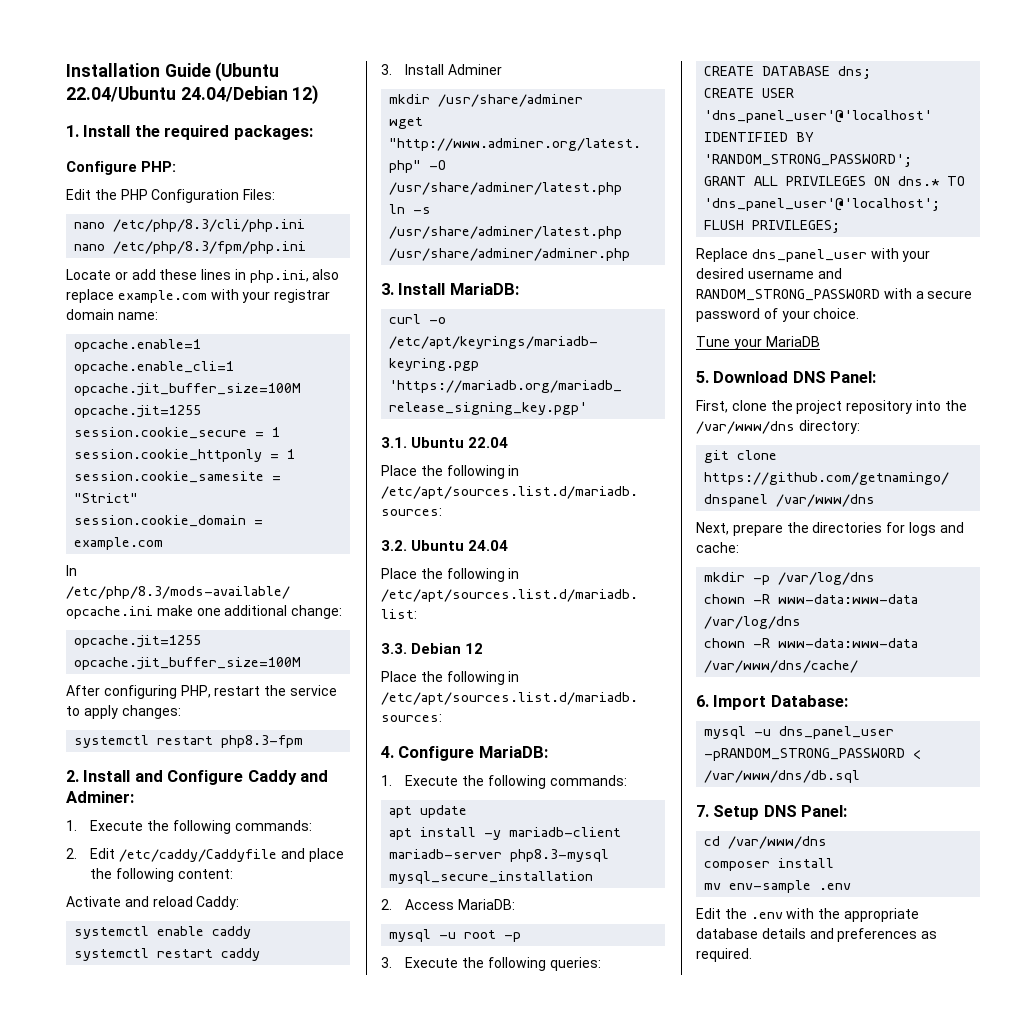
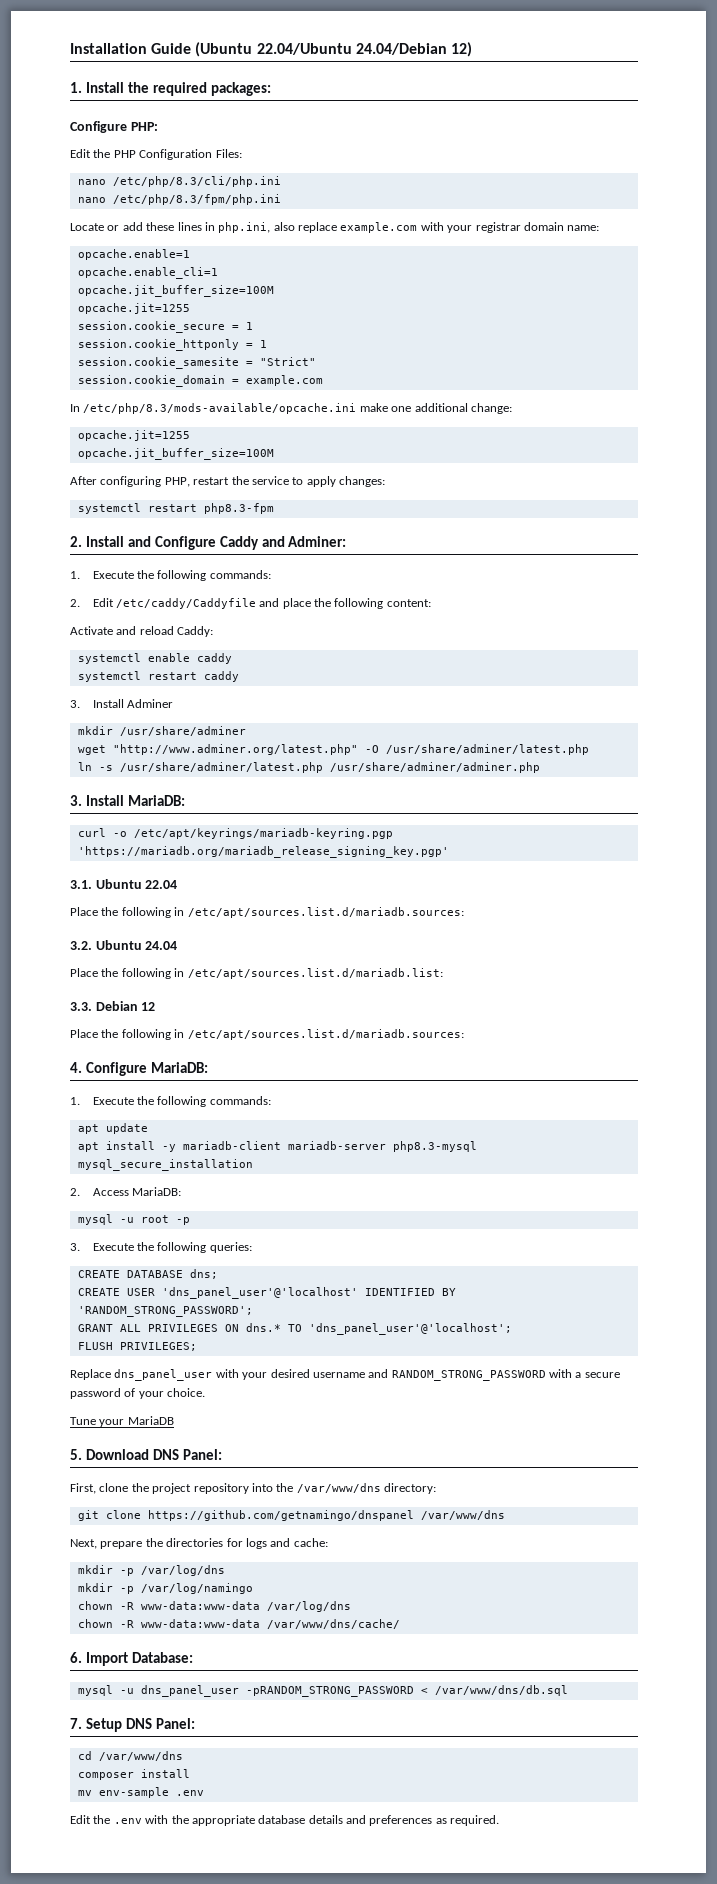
+ mkdir -p /var/log/namingo

